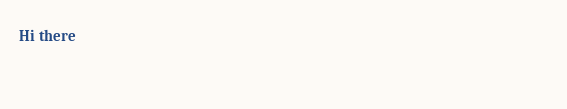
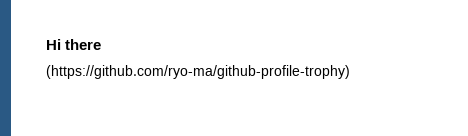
+ (https://github.com/ryo-ma/github-profile-trophy)

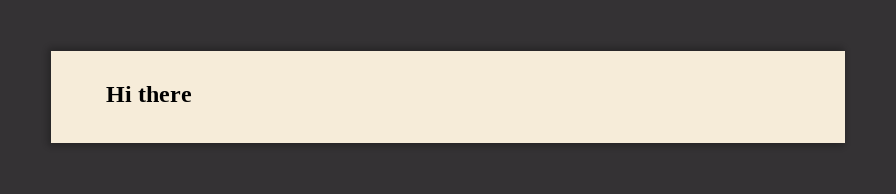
- (https://github.com/ryo-ma/github-profile-trophy)

